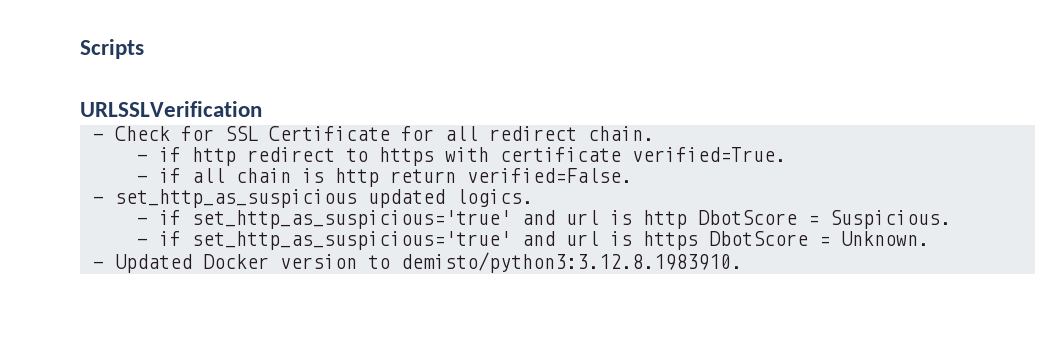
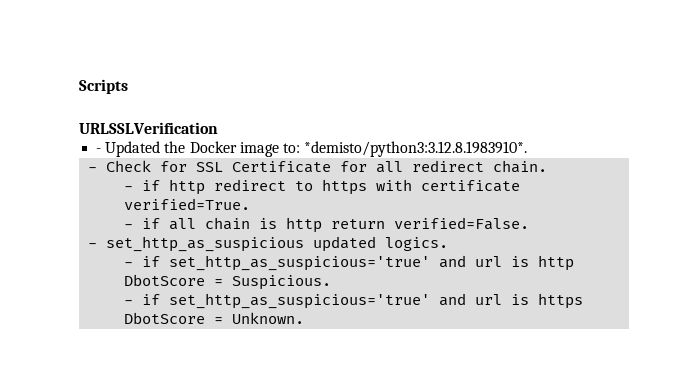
+ - Updated the Docker image to: *demisto/python3:3.12.8.1983910*.
- - Updated Docker version to demisto/python3:3.12.8.1983910.

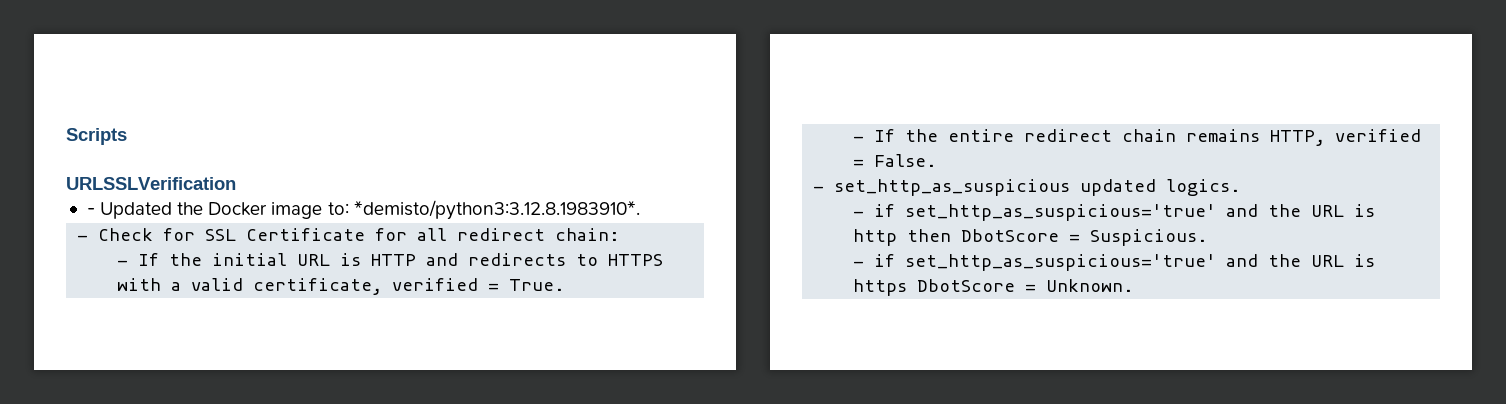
- - Check for SSL Certificate for all redirect chain.
- - if http redirect to https with certificate verified=True.
- - if all chain is http return verified=False.
+ - Check for SSL Certificate for all redirect chain:
+ - If the initial URL is HTTP and redirects to HTTPS with a valid certificate, verified = True.
+ - If the entire redirect chain remains HTTP, verified = False.
- - if set_http_as_suspicious='true' and url is http DbotScore = Suspicious.
+ - if set_http_as_suspicious='true' and the URL is http then DbotScore = Suspicious.
- - if set_http_as_suspicious='true' and url is https DbotScore = Unknown.
+ - if set_http_as_suspicious='true' and the URL is https DbotScore = Unknown.

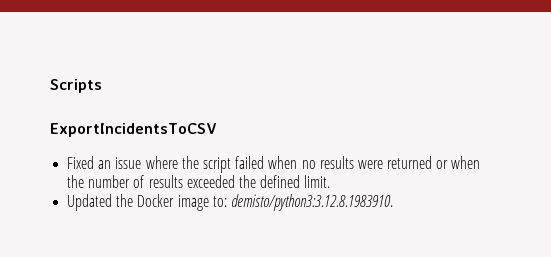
- URLSSLVerification
- - Updated the Docker image to: *demisto/python3:3.12.8.1983910*.
- - Check for SSL Certificate for all redirect chain:
- - If the initial URL is HTTP and redirects to HTTPS with a valid certificate, verified = True.
- - If the entire redirect chain remains HTTP, verified = False.
- - set_http_as_suspicious updated logics.
- - if set_http_as_suspicious='true' and the URL is http then DbotScore = Suspicious.
- - if set_http_as_suspicious='true' and the URL is https DbotScore = Unknown.
+ ExportIncidentsToCSV
+ Fixed an issue where the script failed when no results were returned or when the number of results exceeded the defined limit.
+ Updated the Docker image to: demisto/python3:3.12.8.1983910.

